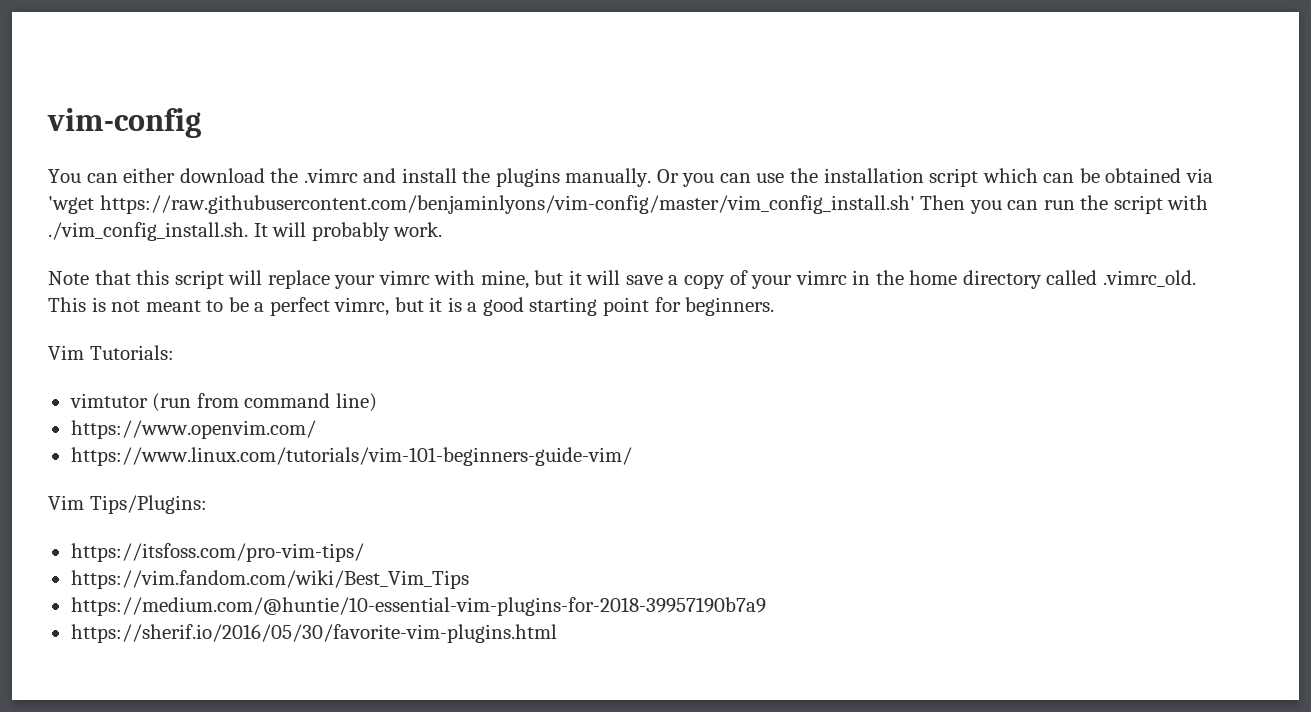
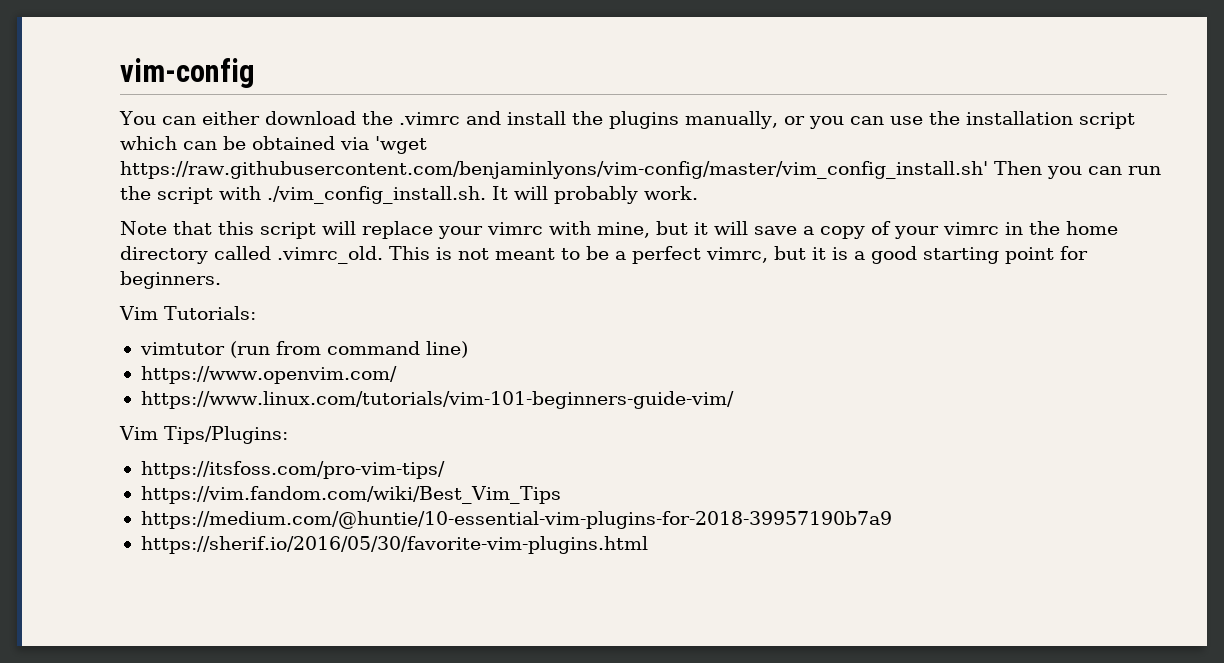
- You can either download the .vimrc and install the plugins manually. Or you can use the installation script which can be obtained via 'wget https://raw.githubusercontent.com/benjaminlyons/vim-config/master/vim_config_install.sh' Then you can run the script with ./vim_config_install.sh. It will probably work.
+ You can either download the .vimrc and install the plugins manually, or you can use the installation script which can be obtained via 'wget https://raw.githubusercontent.com/benjaminlyons/vim-config/master/vim_config_install.sh' Then you can run the script with ./vim_config_install.sh. It will probably work.

